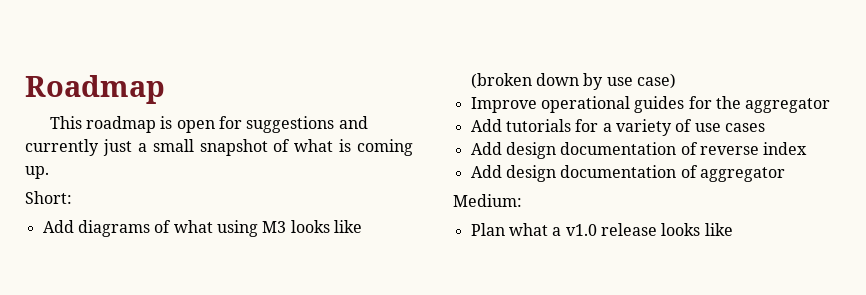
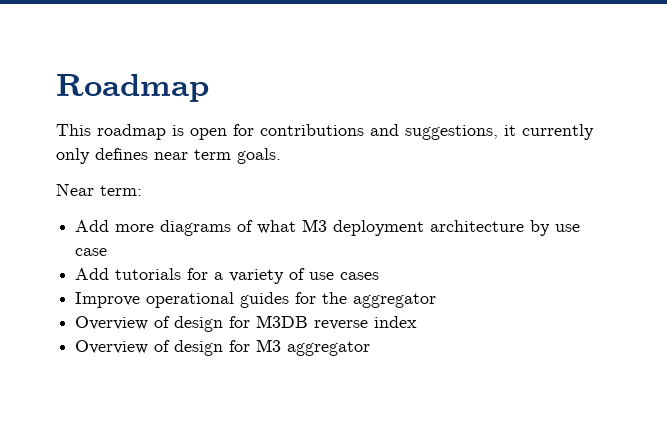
- This roadmap is open for suggestions and currently just a small snapshot of what is coming up.
- Short:
- Add diagrams of what using M3 looks like (broken down by use case)
- Improve operational guides for the aggregator
+ This roadmap is open for contributions and suggestions, it currently only defines near term goals.
+ Near term:
+ Add more diagrams of what M3 deployment architecture by use case
- Add design documentation of reverse index
- Add design documentation of aggregator
- Medium:
- Plan what a v1.0 release looks like
+ Improve operational guides for the aggregator
+ Overview of design for M3DB reverse index
+ Overview of design for M3 aggregator

